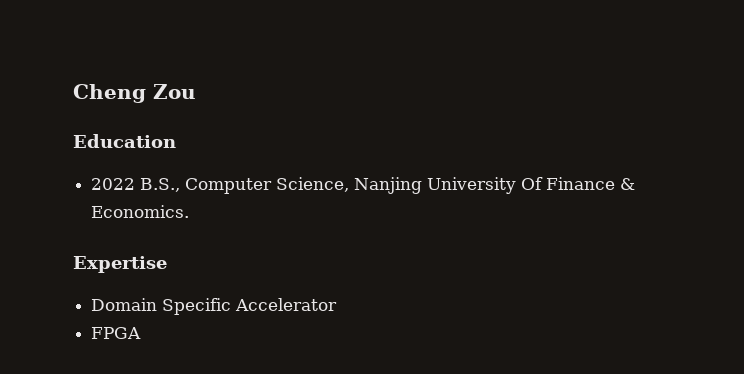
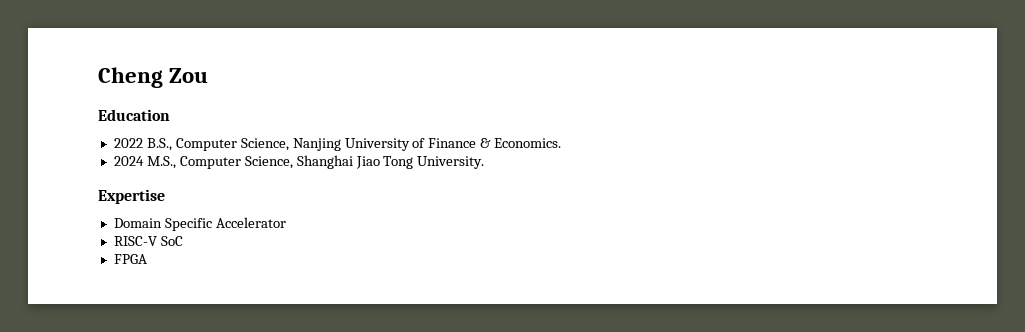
- 2022 B.S., Computer Science, Nanjing University Of Finance & Economics.
+ 2022 B.S., Computer Science, Nanjing University of Finance & Economics.
+ 2024 M.S., Computer Science, Shanghai Jiao Tong University.
+ RISC-V SoC

